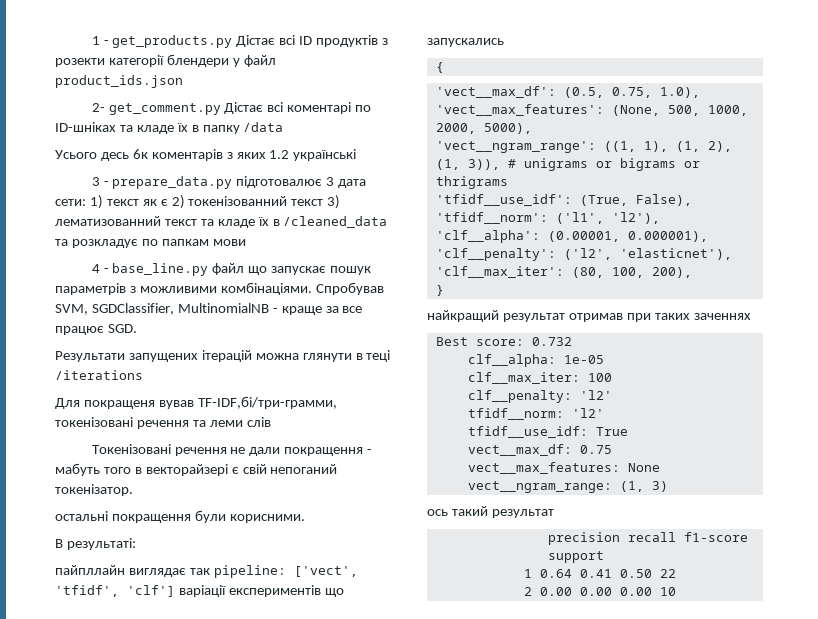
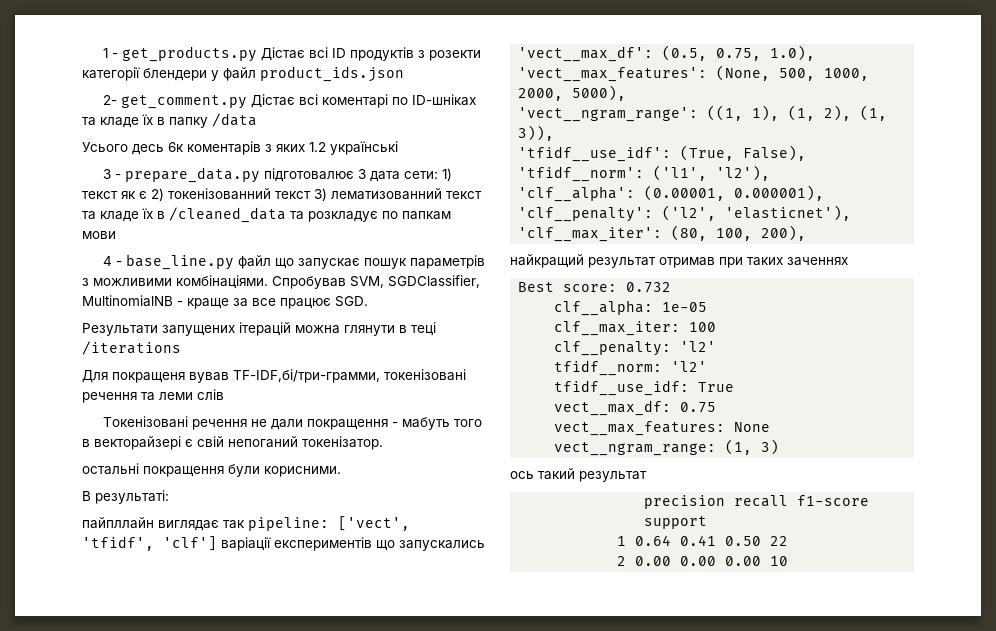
- {
- 'vect__ngram_range': ((1, 1), (1, 2), (1, 3)), # unigrams or bigrams or thrigrams
+ 'vect__ngram_range': ((1, 1), (1, 2), (1, 3)),
- }

